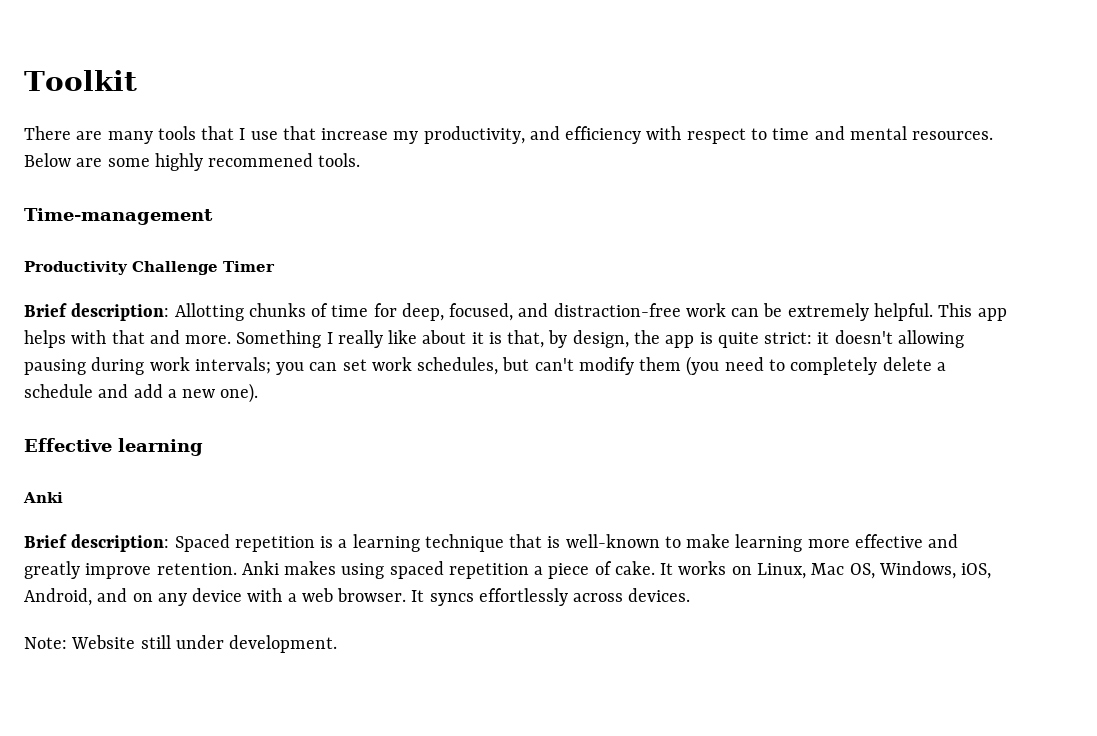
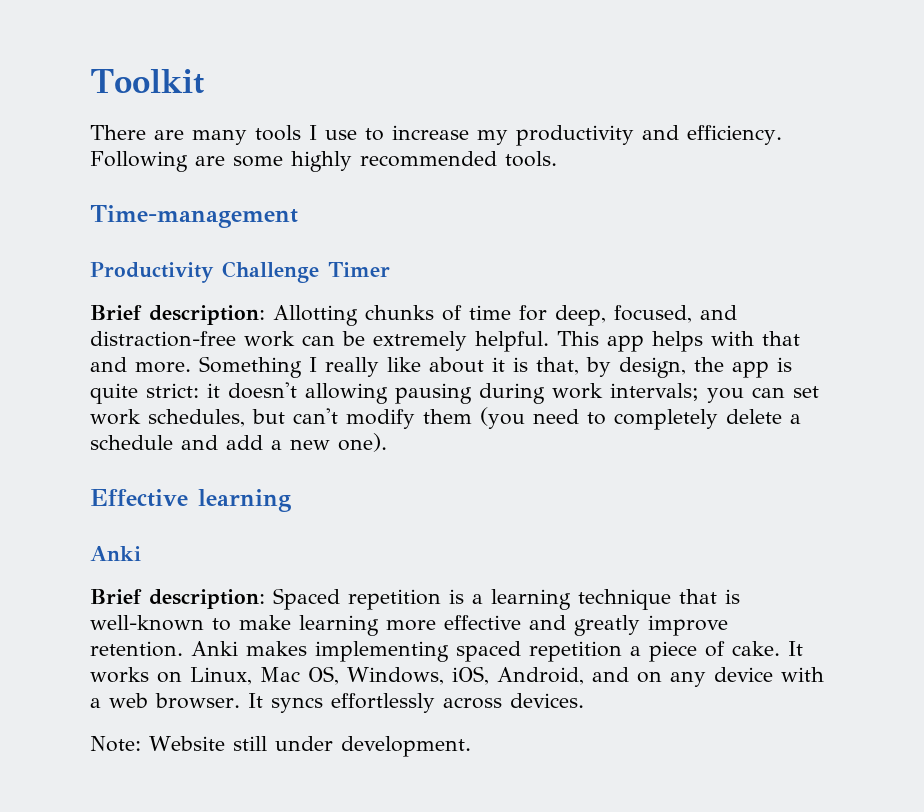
- There are many tools that I use that increase my productivity, and efficiency with respect to time and mental resources. Below are some highly recommened tools.
+ There are many tools I use to increase my productivity and efficiency. Following are some highly recommended tools.
- Anki makes using spaced repetition a piece of cake.
+ Anki makes implementing spaced repetition a piece of cake.

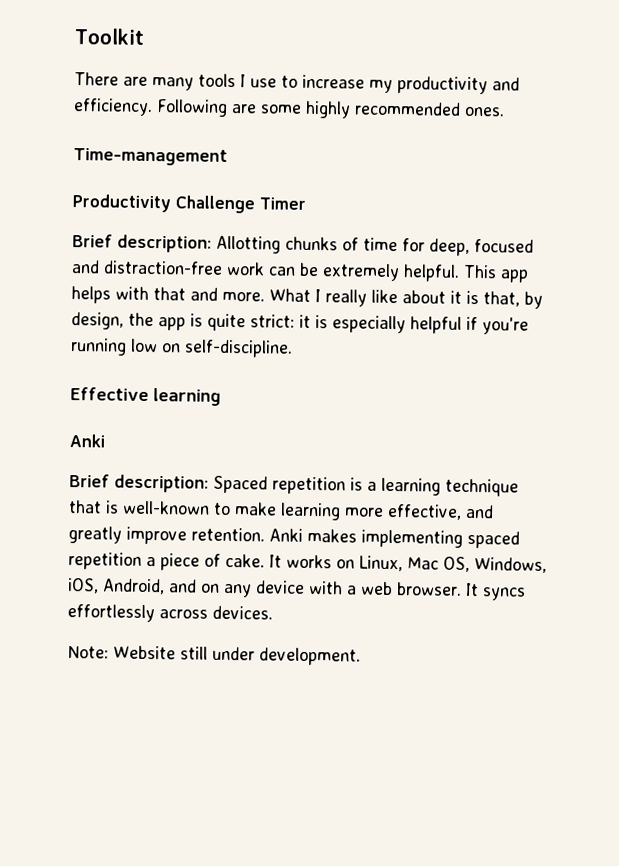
- Following are some highly recommended tools.
+ Following are some highly recommended ones.
- Brief description: Allotting chunks of time for deep, focused, and distraction-free work can be extremely helpful.
+ Brief description: Allotting chunks of time for deep, focused and distraction-free work can be extremely helpful.
- Something I really like about it is that, by design, the app is quite strict: it doesn't allowing pausing during work intervals; you can set work schedules, but can't modify them (you need to completely delete a schedule and add a new one).
+ What I really like about it is that, by design, the app is quite strict: it is especially helpful if you're running low on self-discipline.
- Brief description: Spaced repetition is a learning technique that is well-known to make learning more effective and greatly improve retention.
+ Brief description: Spaced repetition is a learning technique that is well-known to make learning more effective, and greatly improve retention.

